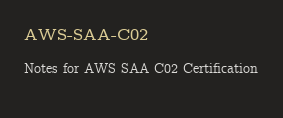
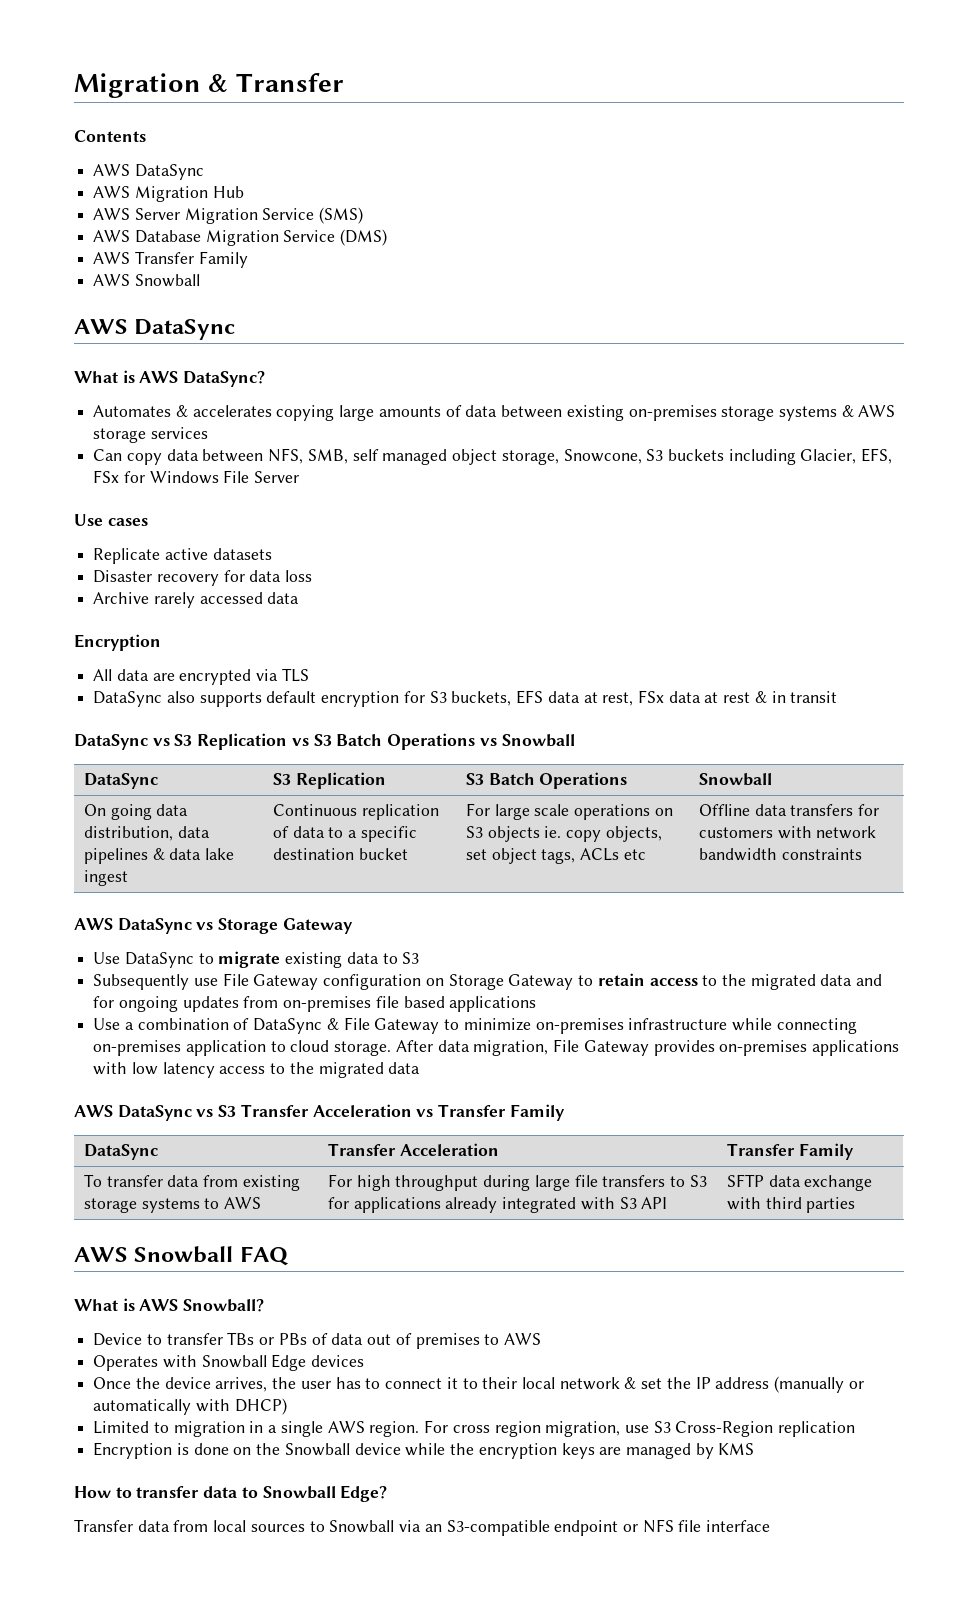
- AWS-SAA-C02
- Notes for AWS SAA C02 Certification
+ Migration & Transfer
+ Contents
+ AWS DataSync
+ AWS Migration Hub
+ AWS Server Migration Service (SMS)
+ AWS Database Migration Service (DMS)
+ AWS Transfer Family
+ AWS Snowball
+ AWS DataSync
+ What is AWS DataSync?
+ Automates & accelerates copying large amounts of data between existing on-premises storage systems & AWS storage services
+ Can copy data between NFS, SMB, self managed object storage, Snowcone, S3 buckets including Glacier, EFS, FSx for Windows File Server
+ Use cases
+ Replicate active datasets
+ Disaster recovery for data loss
+ Archive rarely accessed data
+ Encryption
+ All data are encrypted via TLS
+ DataSync also supports default encryption for S3 buckets, EFS data at rest, FSx data at rest & in transit
+ DataSync vs S3 Replication vs S3 Batch Operations vs Snowball
+ DataSync | S3 Replication | S3 Batch Operations | Snowball
+ On going data distribution, data pipelines & data lake ingest | Continuous replication of data to a specific destination bucket | For large scale operations on S3 objects ie. copy objects, set object tags, ACLs etc | Offline data transfers for customers with network bandwidth constraints
+ AWS DataSync vs Storage Gateway
+ Use DataSync to migrate existing data to S3
+ Subsequently use File Gateway configuration on Storage Gateway to retain access to the migrated data and for ongoing updates from on-premises file based applications
+ Use a combination of DataSync & File Gateway to minimize on-premises infrastructure while connecting on-premises application to cloud storage. After data migration, File Gateway provides on-premises applications with low latency access to the migrated data
+ AWS DataSync vs S3 Transfer Acceleration vs Transfer Family
+ DataSync | Transfer Acceleration | Transfer Family
+ To transfer data from existing storage systems to AWS | For high throughput during large file transfers to S3 for applications already integrated with S3 API | SFTP data exchange with third parties
+ AWS Snowball FAQ
+ What is AWS Snowball?
+ Device to transfer TBs or PBs of data out of premises to AWS
+ Operates with Snowball Edge devices
+ Once the device arrives, the user has to connect it to their local network & set the IP address (manually or automatically with DHCP)
+ Limited to migration in a single AWS region. For cross region migration, use S3 Cross-Region replication
+ Encryption is done on the Snowball device while the encryption keys are managed by KMS
+ How to transfer data to Snowball Edge?
+ Transfer data from local sources to Snowball via an S3-compatible endpoint or NFS file interface

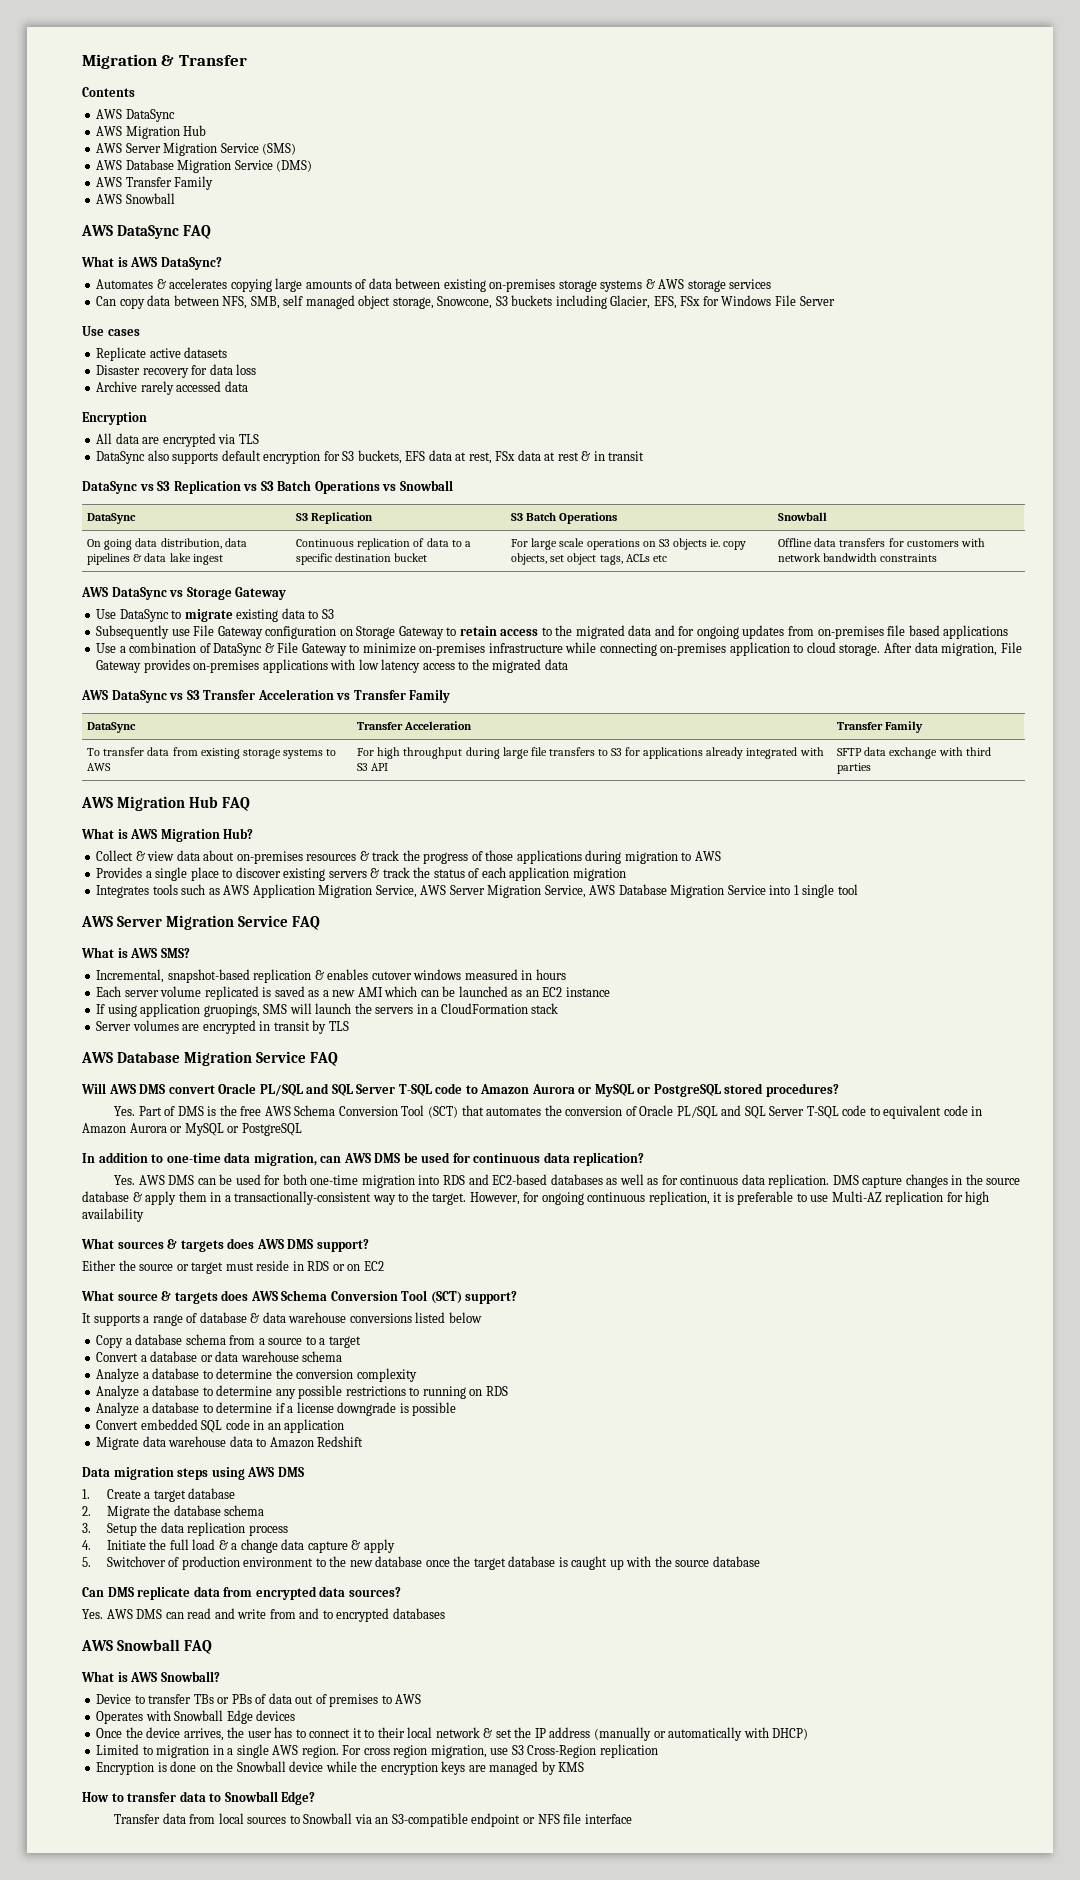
  AWS Transfer Family
  AWS Snowball
- AWS DataSync
+ AWS DataSync FAQ
+ AWS Migration Hub FAQ
+ What is AWS Migration Hub?
+ Collect & view data about on-premises resources & track the progress of those applications during migration to AWS
+ Provides a single place to discover existing servers & track the status of each application migration
+ Integrates tools such as AWS Application Migration Service, AWS Server Migration Service, AWS Database Migration Service into 1 single tool
+ AWS Server Migration Service FAQ
+ What is AWS SMS?
+ Incremental, snapshot-based replication & enables cutover windows measured in hours
+ Each server volume replicated is saved as a new AMI which can be launched as an EC2 instance
+ If using application gruopings, SMS will launch the servers in a CloudFormation stack
+ Server volumes are encrypted in transit by TLS
+ AWS Database Migration Service FAQ
+ Will AWS DMS convert Oracle PL/SQL and SQL Server T-SQL code to Amazon Aurora or MySQL or PostgreSQL stored procedures?
+ Yes. Part of DMS is the free AWS Schema Conversion Tool (SCT) that automates the conversion of Oracle PL/SQL and SQL Server T-SQL code to equivalent code in Amazon Aurora or MySQL or PostgreSQL
+ In addition to one-time data migration, can AWS DMS be used for continuous data replication?
+ Yes. AWS DMS can be used for both one-time migration into RDS and EC2-based databases as well as for continuous data replication. DMS capture changes in the source database & apply them in a transactionally-consistent way to the target. However, for ongoing continuous replication, it is preferable to use Multi-AZ replication for high availability
+ What sources & targets does AWS DMS support?
+ Either the source or target must reside in RDS or on EC2
+ What source & targets does AWS Schema Conversion Tool (SCT) support?
+ It supports a range of database & data warehouse conversions listed below
+ Copy a database schema from a source to a target
+ Convert a database or data warehouse schema
+ Analyze a database to determine the conversion complexity
+ Analyze a database to determine any possible restrictions to running on RDS
+ Analyze a database to determine if a license downgrade is possible
+ Convert embedded SQL code in an application
+ Migrate data warehouse data to Amazon Redshift
+ Data migration steps using AWS DMS
+ 1. Create a target database
+ 2. Migrate the database schema
+ 3. Setup the data replication process
+ 4. Initiate the full load & a change data capture & apply
+ 5. Switchover of production environment to the new database once the target database is caught up with the source database
+ Can DMS replicate data from encrypted data sources?
+ Yes. AWS DMS can read and write from and to encrypted databases

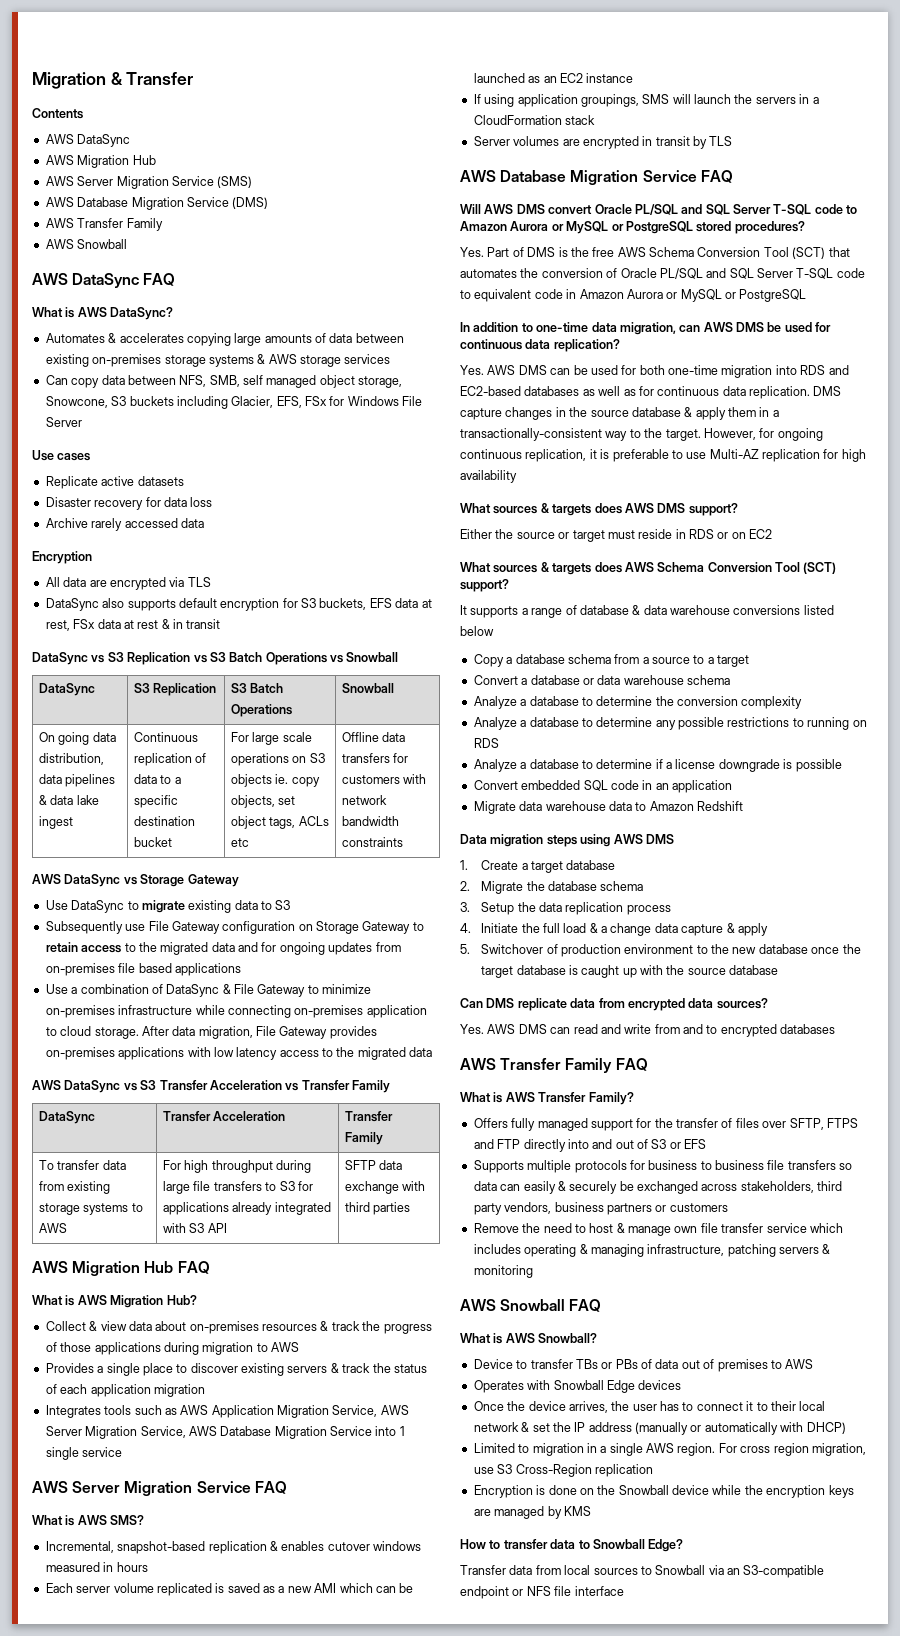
- Integrates tools such as AWS Application Migration Service, AWS Server Migration Service, AWS Database Migration Service into 1 single tool
+ Integrates tools such as AWS Application Migration Service, AWS Server Migration Service, AWS Database Migration Service into 1 single service
- If using application gruopings, SMS will launch the servers in a CloudFormation stack
+ If using application groupings, SMS will launch the servers in a CloudFormation stack
- What source & targets does AWS Schema Conversion Tool (SCT) support?
+ What sources & targets does AWS Schema Conversion Tool (SCT) support?
+ AWS Transfer Family FAQ
+ What is AWS Transfer Family?
+ Offers fully managed support for the transfer of files over SFTP, FTPS and FTP directly into and out of S3 or EFS
+ Supports multiple protocols for business to business file transfers so data can easily & securely be exchanged across stakeholders, third party vendors, business partners or customers
+ Remove the need to host & manage own file transfer service which includes operating & managing infrastructure, patching servers & monitoring

